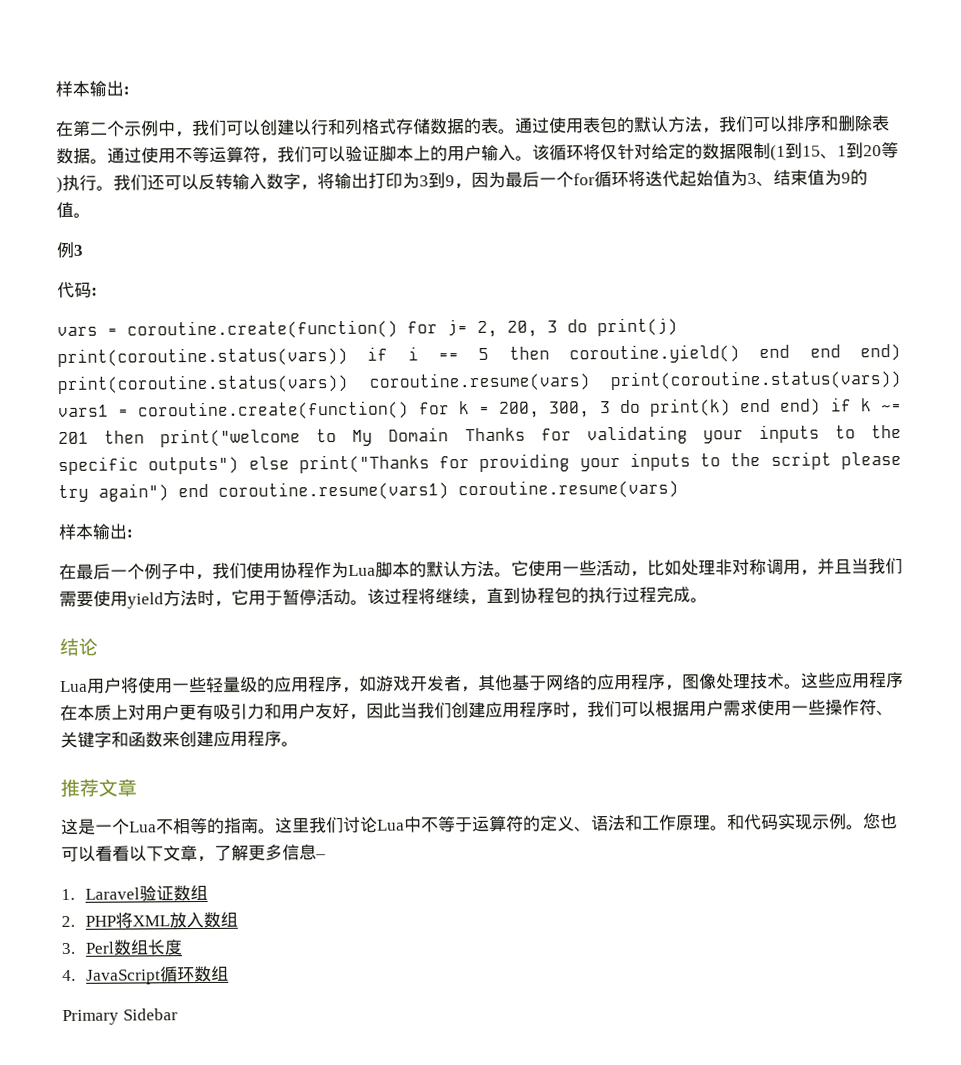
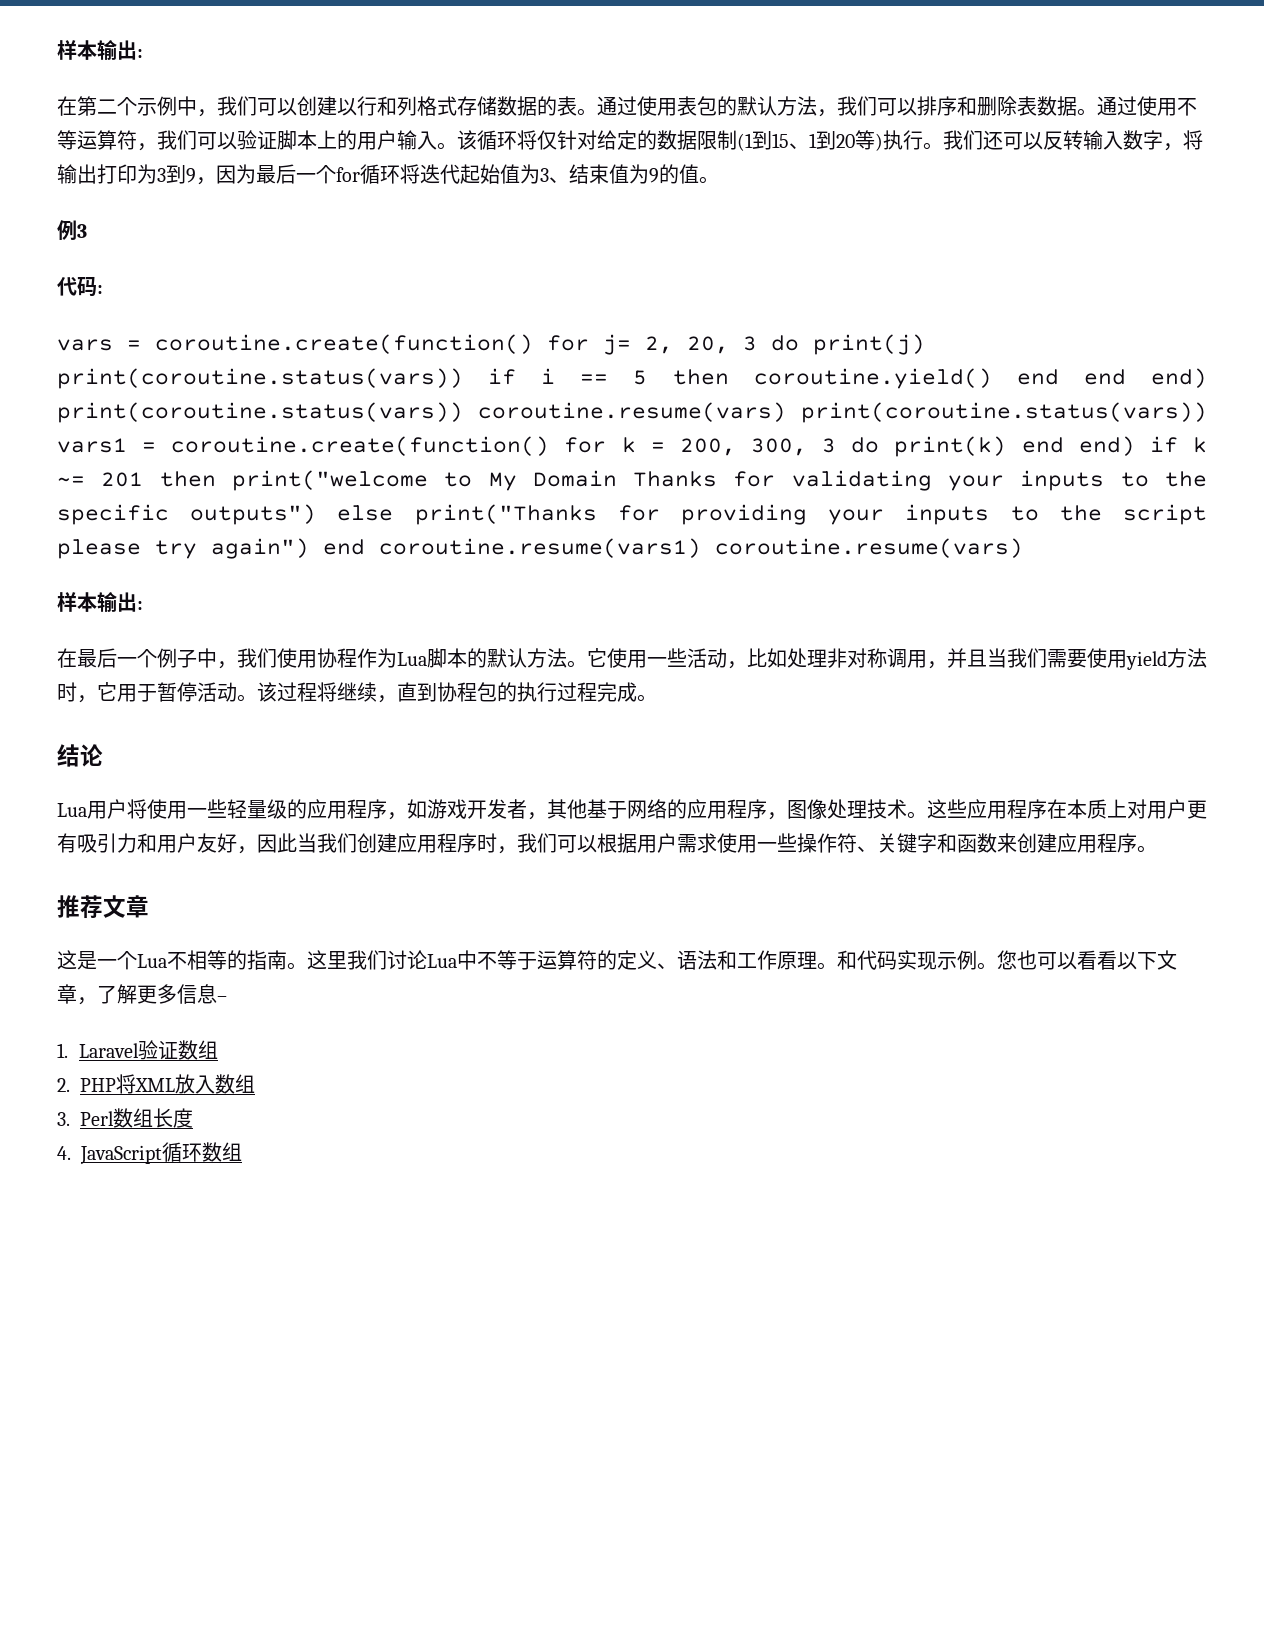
- Primary Sidebar

